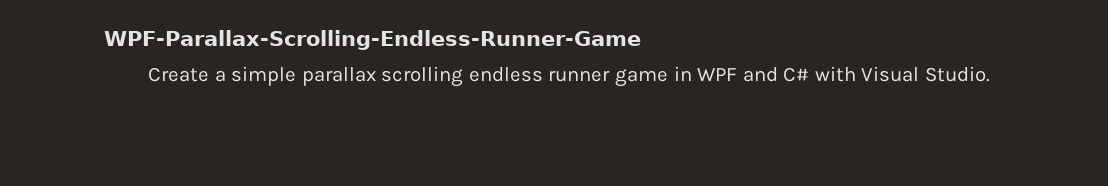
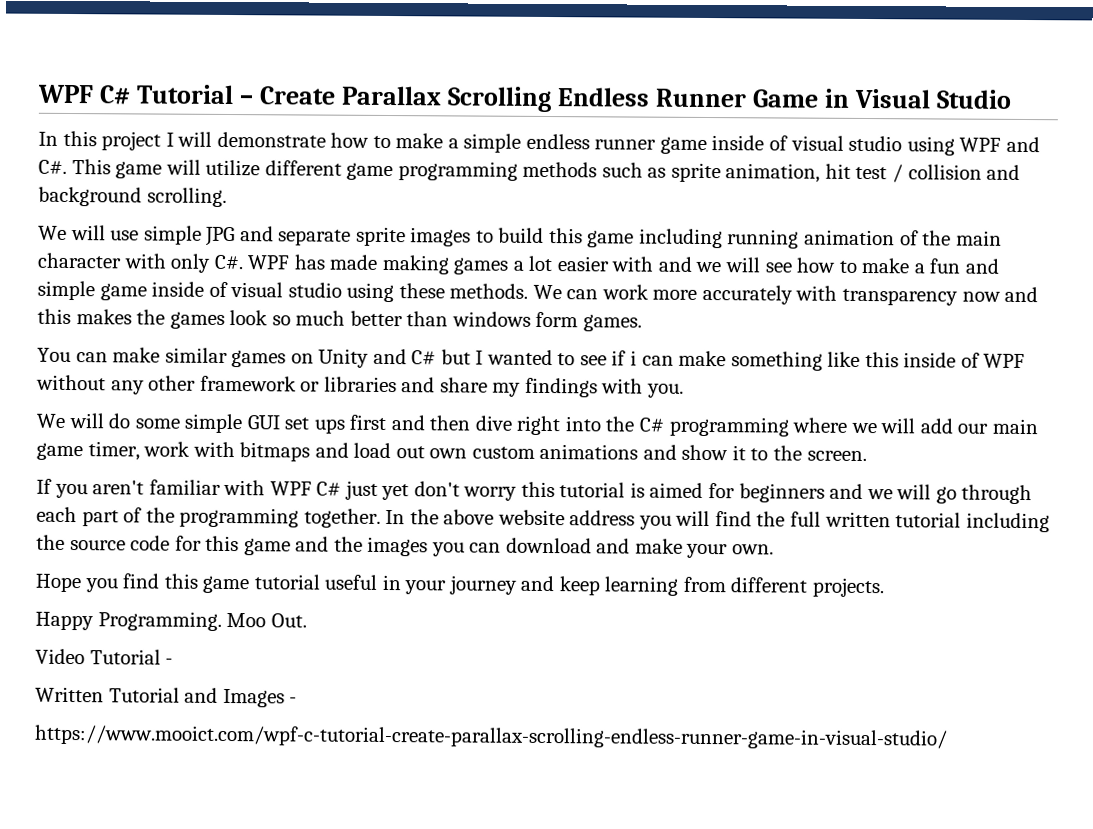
- WPF-Parallax-Scrolling-Endless-Runner-Game
- Create a simple parallax scrolling endless runner game in WPF and C# with Visual Studio.
+ WPF C# Tutorial – Create Parallax Scrolling Endless Runner Game in Visual Studio
+ In this project I will demonstrate how to make a simple endless runner game inside of visual studio using WPF and C#. This game will utilize different game programming methods such as sprite animation, hit test / collision and background scrolling.
+ We will use simple JPG and separate sprite images to build this game including running animation of the main character with only C#. WPF has made making games a lot easier with and we will see how to make a fun and simple game inside of visual studio using these methods. We can work more accurately with transparency now and this makes the games look so much better than windows form games.
+ You can make similar games on Unity and C# but I wanted to see if i can make something like this inside of WPF without any other framework or libraries and share my findings with you.
+ We will do some simple GUI set ups first and then dive right into the C# programming where we will add our main game timer, work with bitmaps and load out own custom animations and show it to the screen.
+ If you aren't familiar with WPF C# just yet don't worry this tutorial is aimed for beginners and we will go through each part of the programming together. In the above website address you will find the full written tutorial including the source code for this game and the images you can download and make your own.
+ Hope you find this game tutorial useful in your journey and keep learning from different projects.
+ Happy Programming. Moo Out.
+ Video Tutorial -
+ Written Tutorial and Images -
+ https://www.mooict.com/wpf-c-tutorial-create-parallax-scrolling-endless-runner-game-in-visual-studio/

